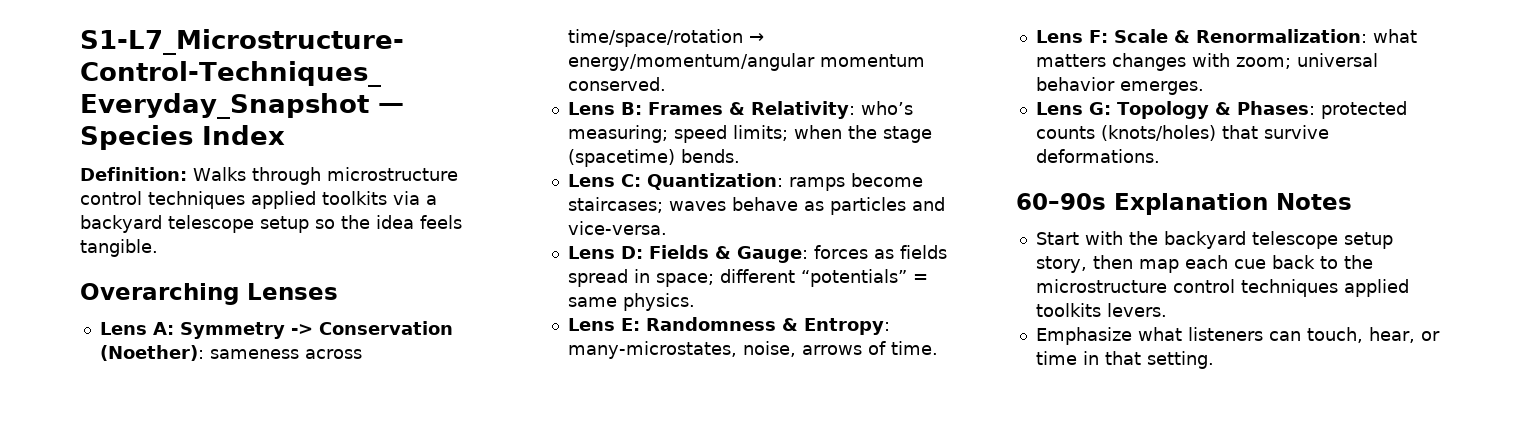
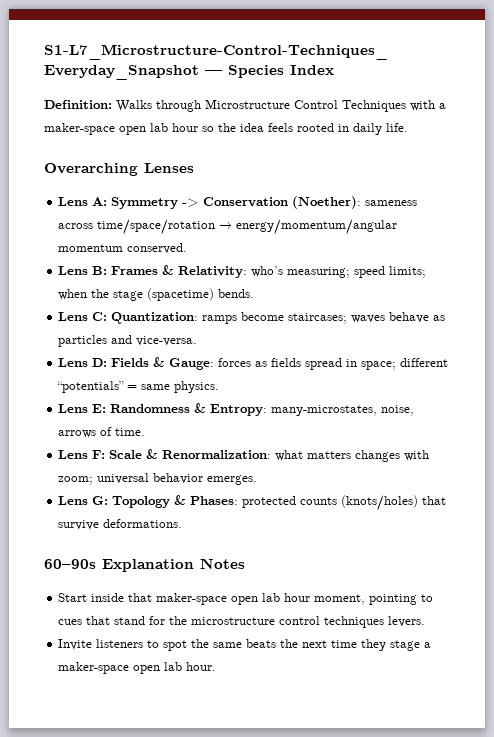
- Definition: Walks through microstructure control techniques applied toolkits via a backyard telescope setup so the idea feels tangible.
+ Definition: Walks through Microstructure Control Techniques with a maker-space open lab hour so the idea feels rooted in daily life.
- Start with the backyard telescope setup story, then map each cue back to the microstructure control techniques applied toolkits levers.
+ Start inside that maker-space open lab hour moment, pointing to cues that stand for the microstructure control techniques levers.
- Emphasize what listeners can touch, hear, or time in that setting.
+ Invite listeners to spot the same beats the next time they stage a maker-space open lab hour.

